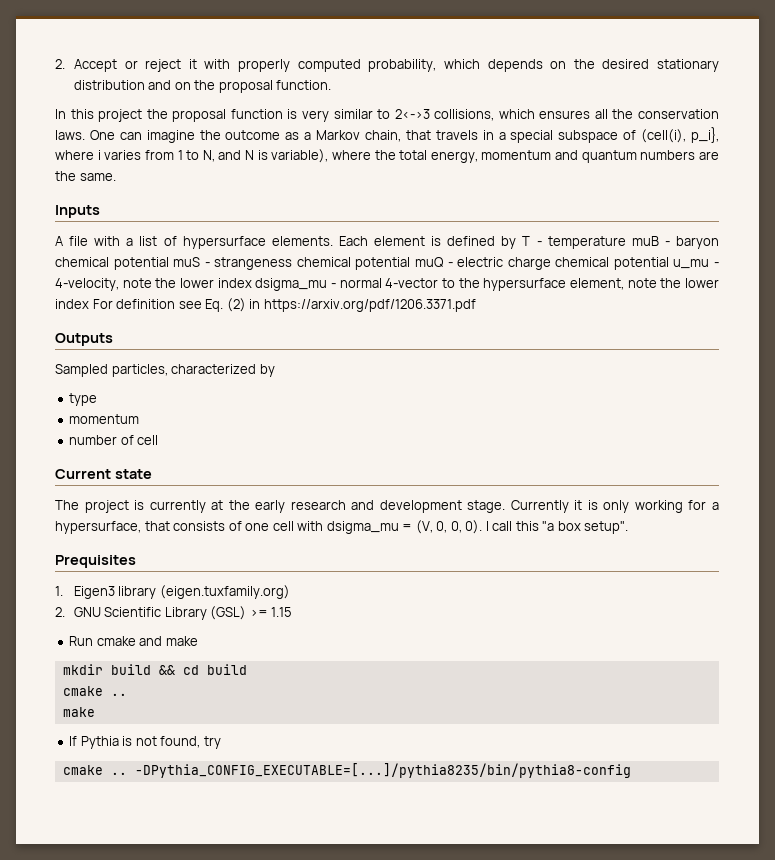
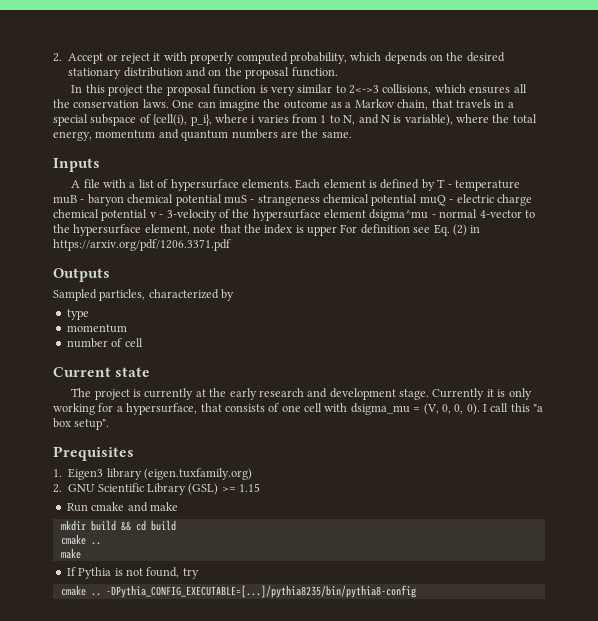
- One can imagine the outcome as a Markov chain, that travels in a special subspace of (cell(i), p_i}, where i varies from 1 to N, and N is variable), where the total energy, momentum and quantum numbers are the same.
+ One can imagine the outcome as a Markov chain, that travels in a special subspace of {cell(i), p_i}, where i varies from 1 to N, and N is variable), where the total energy, momentum and quantum numbers are the same.
- Each element is defined by T - temperature muB - baryon chemical potential muS - strangeness chemical potential muQ - electric charge chemical potential u_mu - 4-velocity, note the lower index dsigma_mu - normal 4-vector to the hypersurface element, note the lower index For definition see Eq. (2) in https://arxiv.org/pdf/1206.3371.pdf
+ Each element is defined by T - temperature muB - baryon chemical potential muS - strangeness chemical potential muQ - electric charge chemical potential v - 3-velocity of the hypersurface element dsigma^mu - normal 4-vector to the hypersurface element, note that the index is upper For definition see Eq. (2) in https://arxiv.org/pdf/1206.3371.pdf

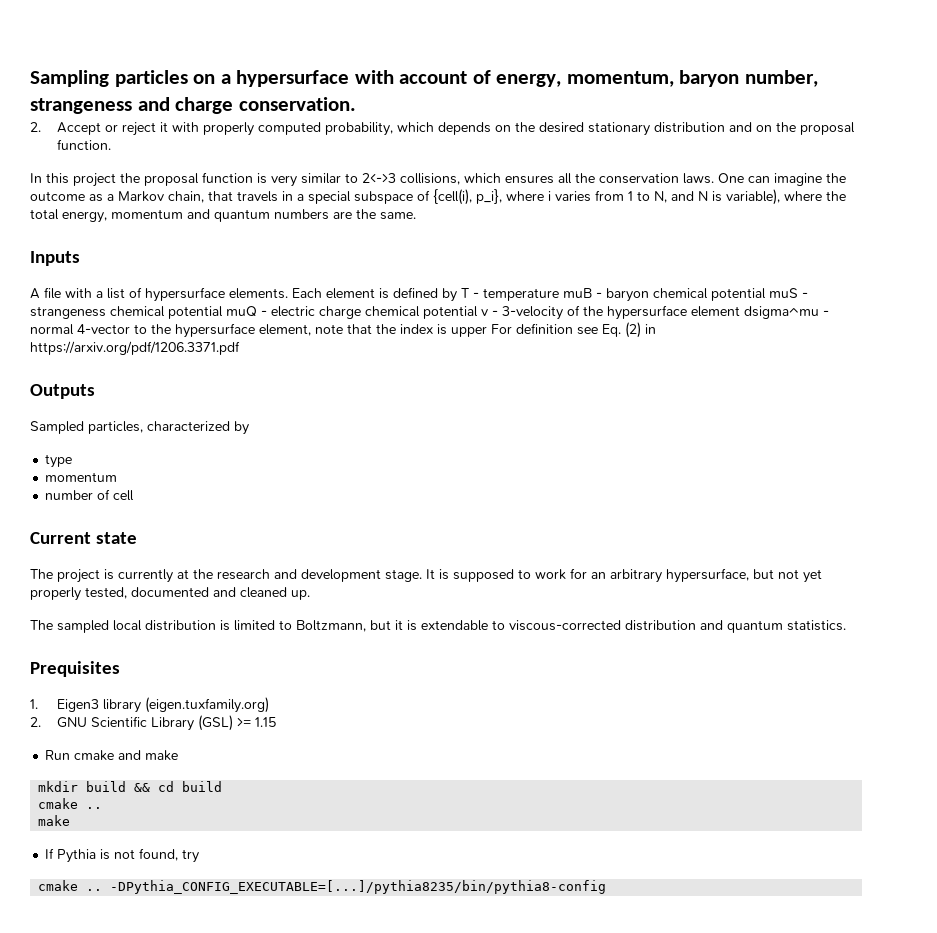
+ Sampling particles on a hypersurface with account of energy, momentum, baryon number, strangeness and charge conservation.
- The project is currently at the early research and development stage.
+ The project is currently at the research and development stage.
- Currently it is only working for a hypersurface, that consists of one cell with dsigma_mu = (V, 0, 0, 0). I call this "a box setup".
+ It is supposed to work for an arbitrary hypersurface, but not yet properly tested, documented and cleaned up.
+ The sampled local distribution is limited to Boltzmann, but it is extendable to viscous-corrected distribution and quantum statistics.

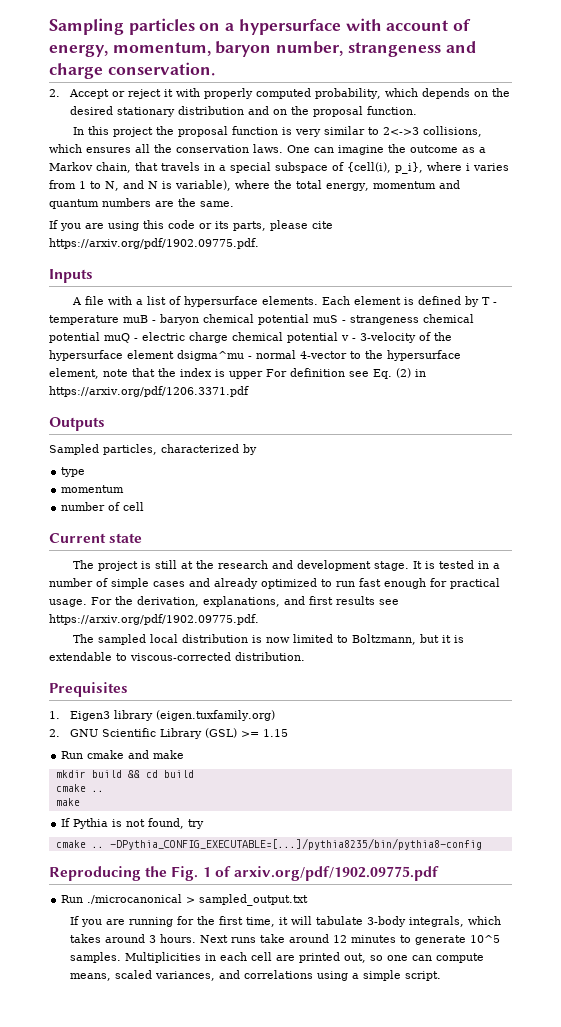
+ If you are using this code or its parts, please cite https://arxiv.org/pdf/1902.09775.pdf.
- The project is currently at the research and development stage.
+ The project is still at the research and development stage.
- It is supposed to work for an arbitrary hypersurface, but not yet properly tested, documented and cleaned up.
+ It is tested in a number of simple cases and already optimized to run fast enough for practical usage. For the derivation, explanations, and first results see https://arxiv.org/pdf/1902.09775.pdf.
- The sampled local distribution is limited to Boltzmann, but it is extendable to viscous-corrected distribution and quantum statistics.
+ The sampled local distribution is now limited to Boltzmann, but it is extendable to viscous-corrected distribution.
+ Reproducing the Fig. 1 of arxiv.org/pdf/1902.09775.pdf
+ Run ./microcanonical > sampled_output.txt
+ If you are running for the first time, it will tabulate 3-body integrals, which takes around 3 hours. Next runs take around 12 minutes to generate 10^5 samples. Multiplicities in each cell are printed out, so one can compute means, scaled variances, and correlations using a simple script.

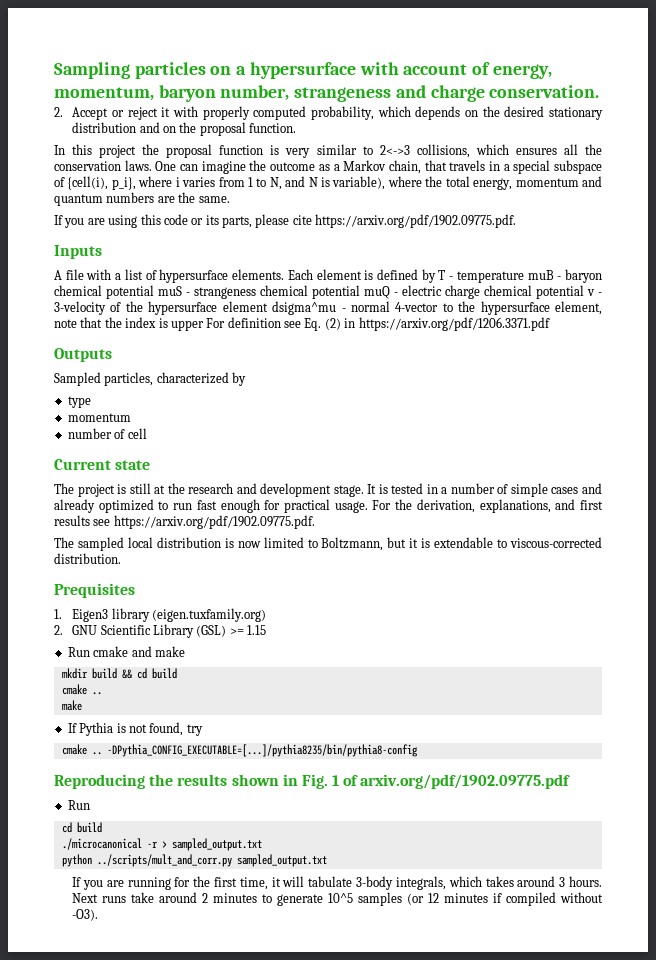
- Reproducing the Fig. 1 of arxiv.org/pdf/1902.09775.pdf
- Run ./microcanonical > sampled_output.txt
+ Reproducing the results shown in Fig. 1 of arxiv.org/pdf/1902.09775.pdf
+ Run
+ cd build
+ ./microcanonical -r > sampled_output.txt
+ python ../scripts/mult_and_corr.py sampled_output.txt
- Next runs take around 12 minutes to generate 10^5 samples. Multiplicities in each cell are printed out, so one can compute means, scaled variances, and correlations using a simple script.
+ Next runs take around 2 minutes to generate 10^5 samples (or 12 minutes if compiled without -O3).

